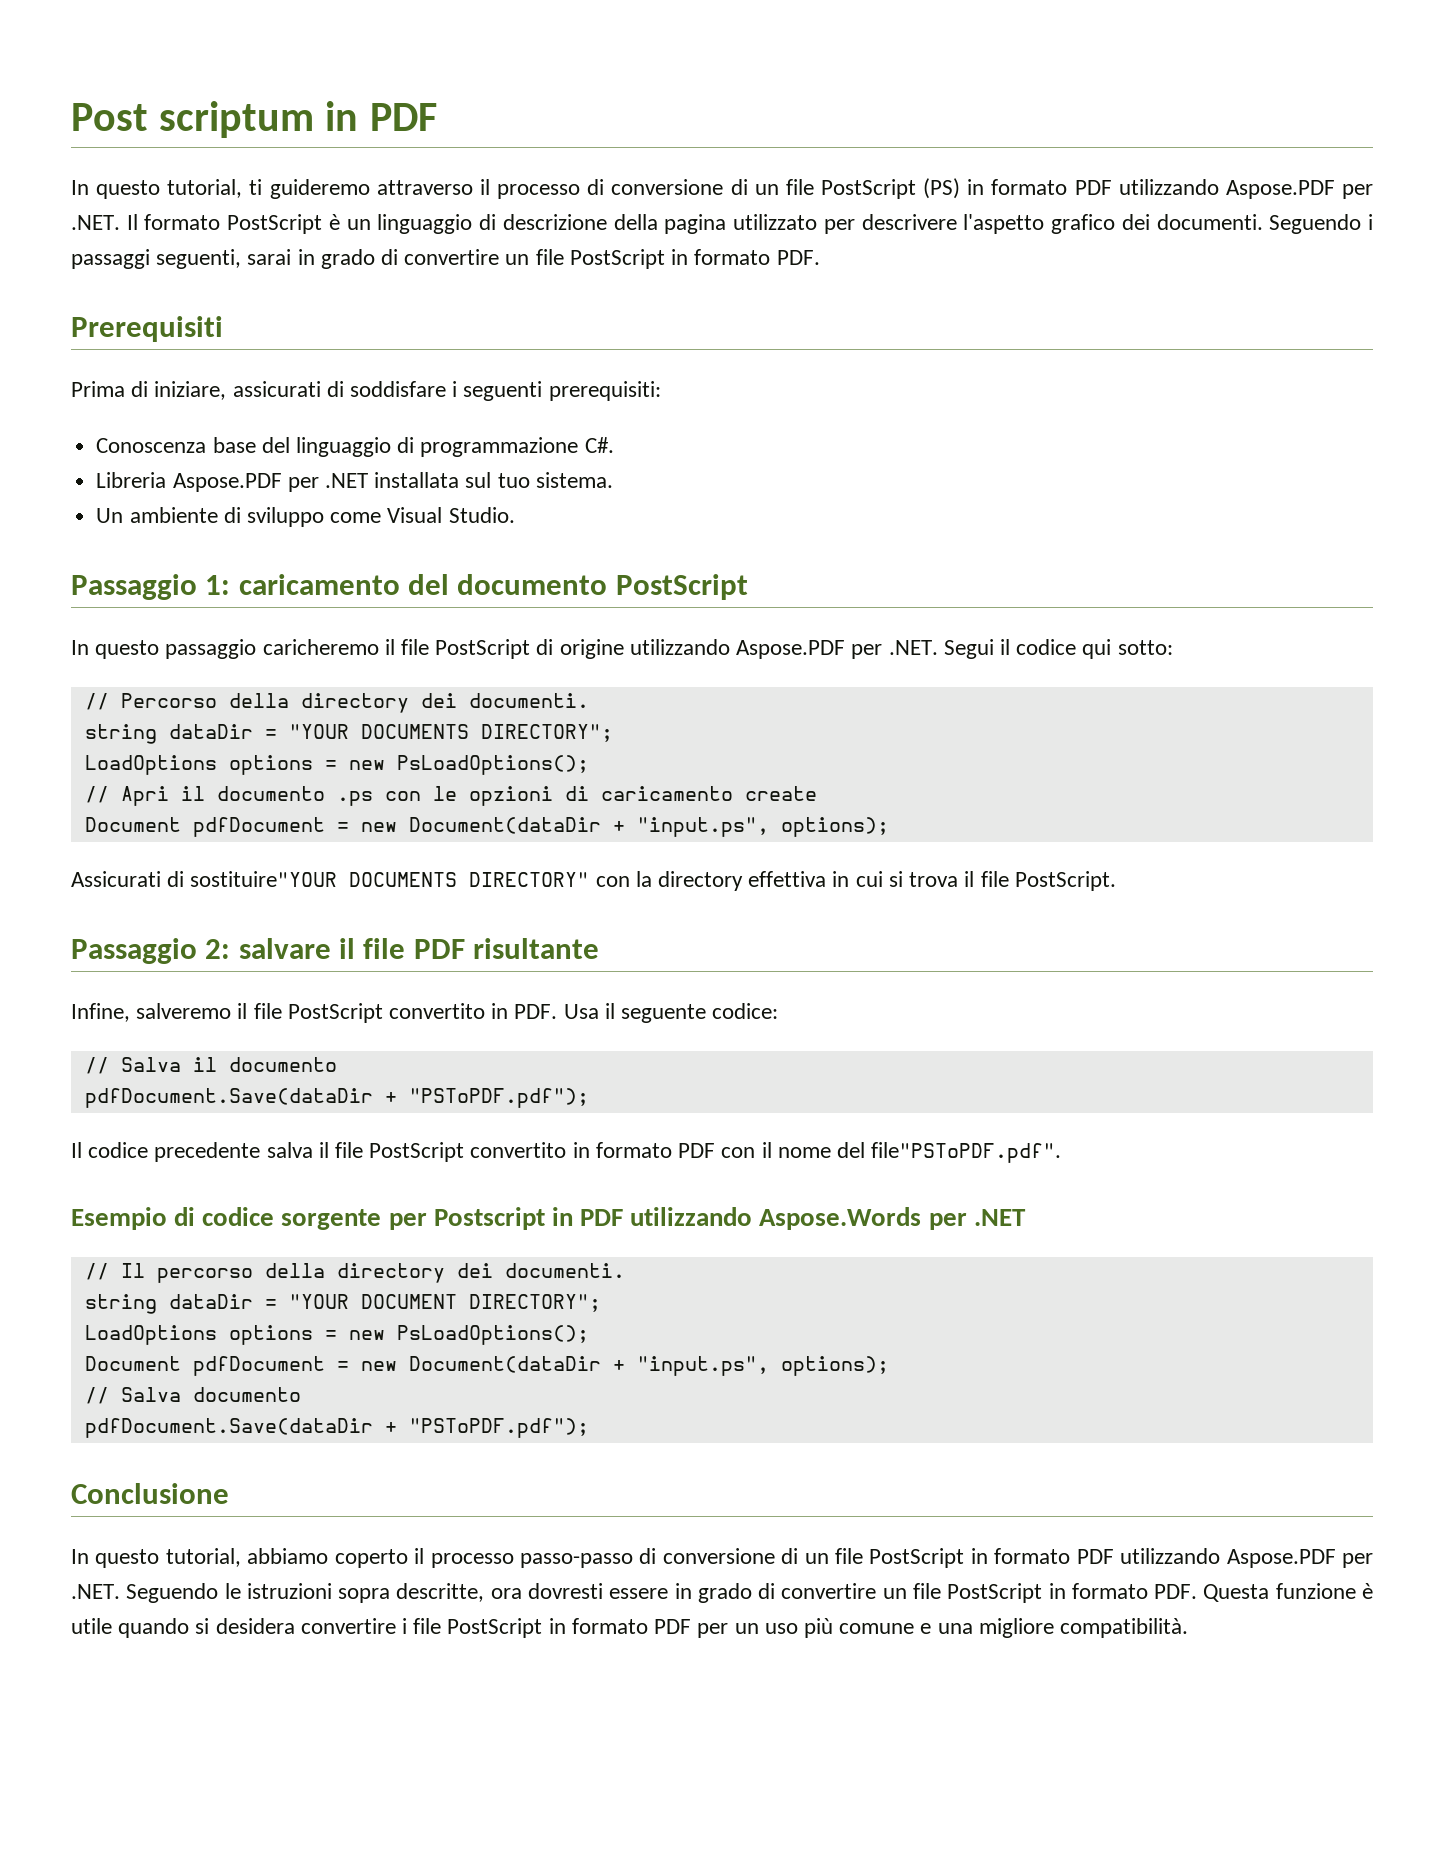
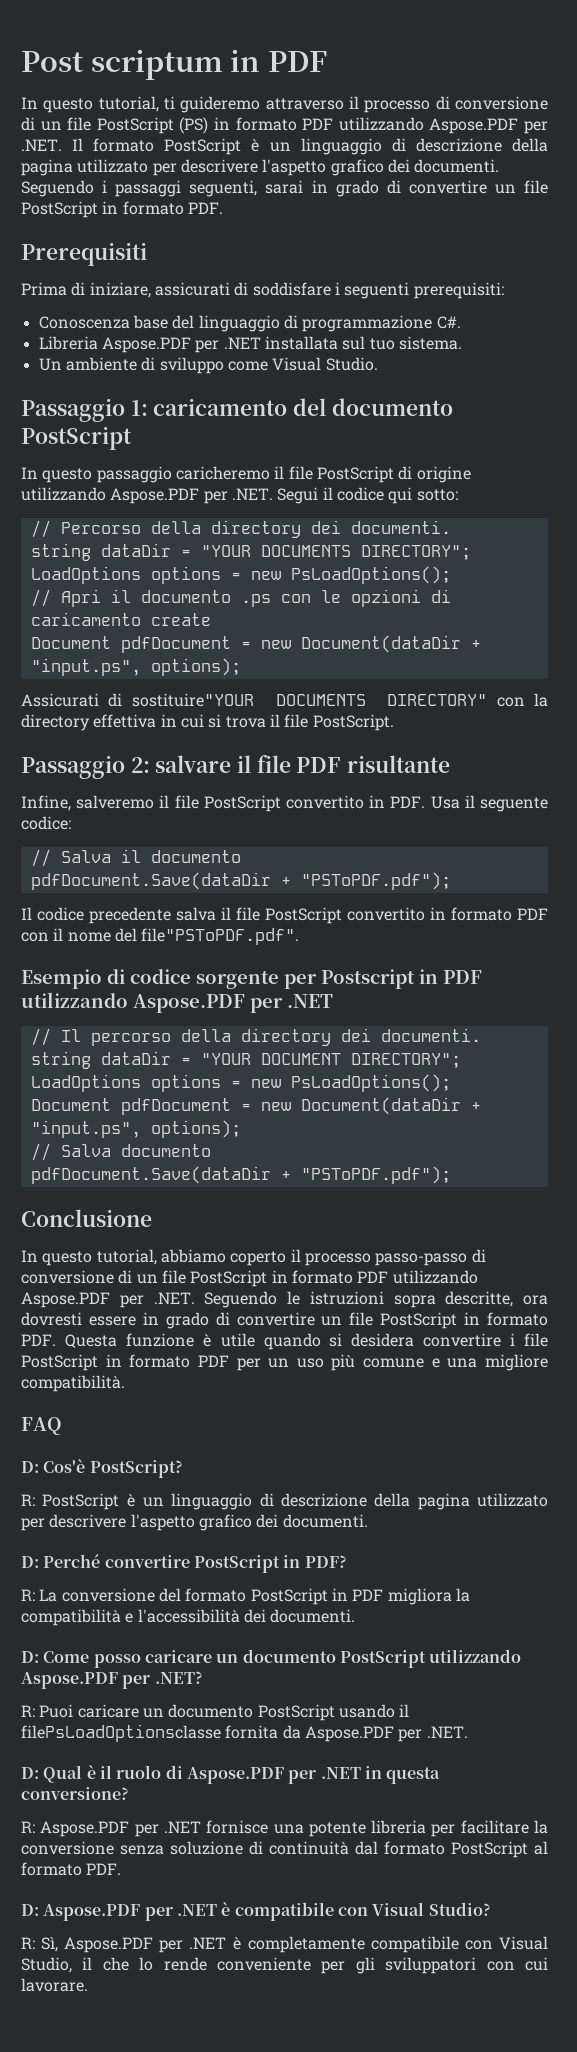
- Esempio di codice sorgente per Postscript in PDF utilizzando Aspose.Words per .NET
+ Esempio di codice sorgente per Postscript in PDF utilizzando Aspose.PDF per .NET
+ FAQ
+ D: Cos'è PostScript?
+ R: PostScript è un linguaggio di descrizione della pagina utilizzato per descrivere l'aspetto grafico dei documenti.
+ D: Perché convertire PostScript in PDF?
+ R: La conversione del formato PostScript in PDF migliora la compatibilità e l'accessibilità dei documenti.
+ D: Come posso caricare un documento PostScript utilizzando Aspose.PDF per .NET?
+ R: Puoi caricare un documento PostScript usando il filePsLoadOptionsclasse fornita da Aspose.PDF per .NET.
+ D: Qual è il ruolo di Aspose.PDF per .NET in questa conversione?
+ R: Aspose.PDF per .NET fornisce una potente libreria per facilitare la conversione senza soluzione di continuità dal formato PostScript al formato PDF.
+ D: Aspose.PDF per .NET è compatibile con Visual Studio?
+ R: Sì, Aspose.PDF per .NET è completamente compatibile con Visual Studio, il che lo rende conveniente per gli sviluppatori con cui lavorare.

